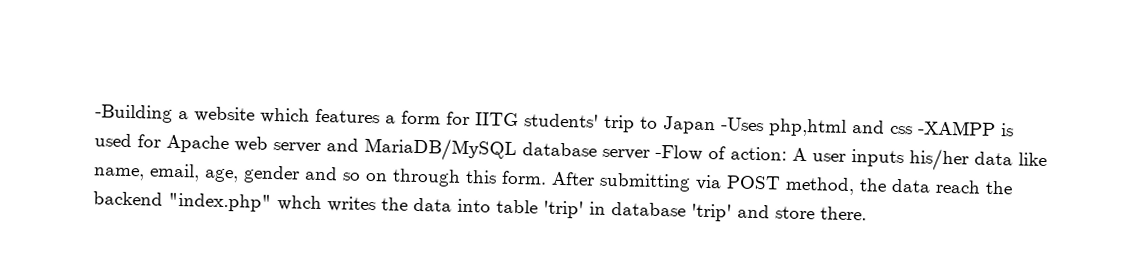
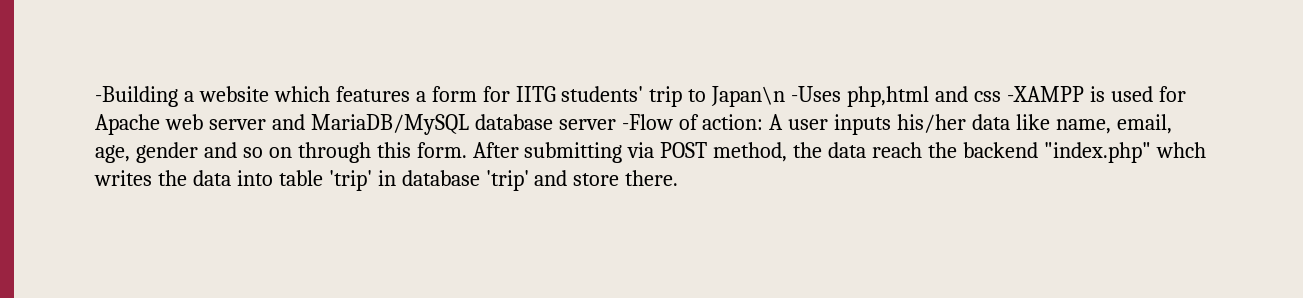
- -Building a website which features a form for IITG students' trip to Japan -Uses php,html and css -XAMPP is used for Apache web server and MariaDB/MySQL database server -Flow of action: A user inputs his/her data like name, email, age, gender and so on through this form.
+ -Building a website which features a form for IITG students' trip to Japan\n -Uses php,html and css -XAMPP is used for Apache web server and MariaDB/MySQL database server -Flow of action: A user inputs his/her data like name, email, age, gender and so on through this form.

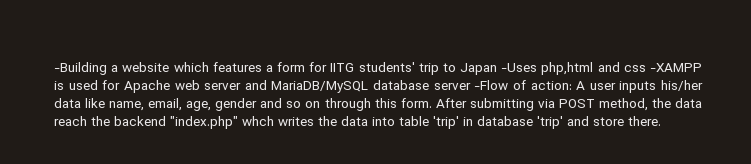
- -Building a website which features a form for IITG students' trip to Japan\n -Uses php,html and css -XAMPP is used for Apache web server and MariaDB/MySQL database server -Flow of action: A user inputs his/her data like name, email, age, gender and so on through this form.
+ -Building a website which features a form for IITG students' trip to Japan -Uses php,html and css -XAMPP is used for Apache web server and MariaDB/MySQL database server -Flow of action: A user inputs his/her data like name, email, age, gender and so on through this form.

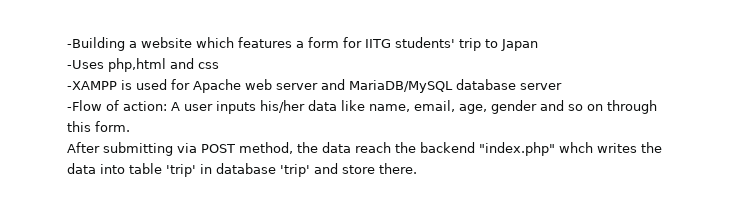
- -Building a website which features a form for IITG students' trip to Japan -Uses php,html and css -XAMPP is used for Apache web server and MariaDB/MySQL database server -Flow of action:
+ -Building a website which features a form for IITG students' trip to Japan
+ -Uses php,html and css
+ -XAMPP is used for Apache web server and MariaDB/MySQL database server
+ -Flow of action:
- A user inputs his/her data like name, email, age, gender and so on through this form. After submitting via POST method, the data reach the backend "index.php" whch writes the data into table 'trip' in database 'trip' and store there.
+ A user inputs his/her data like name, email, age, gender and so on through this form.
+ After submitting via POST method, the data reach the backend "index.php" whch writes the data into table 'trip' in database 'trip' and store there.

